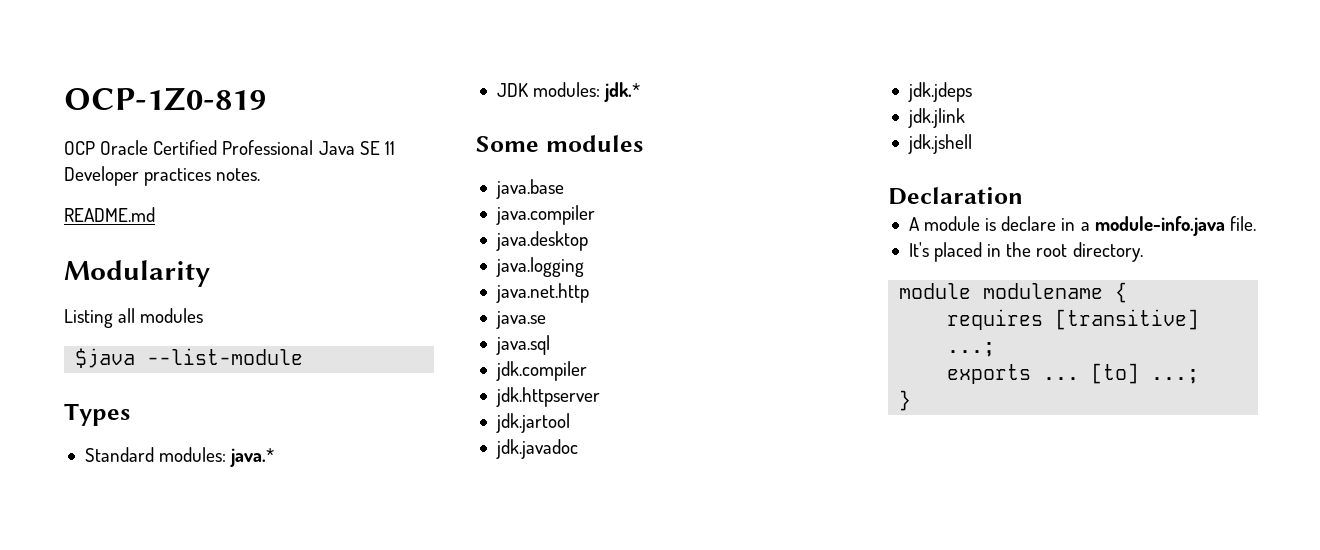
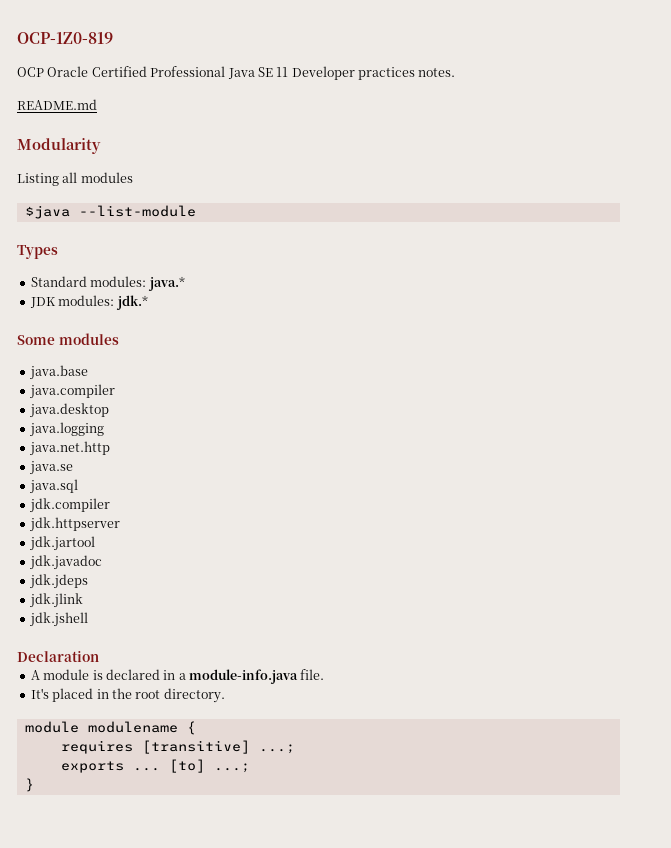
- A module is declare in a module-info.java file.
+ A module is declared in a module-info.java file.

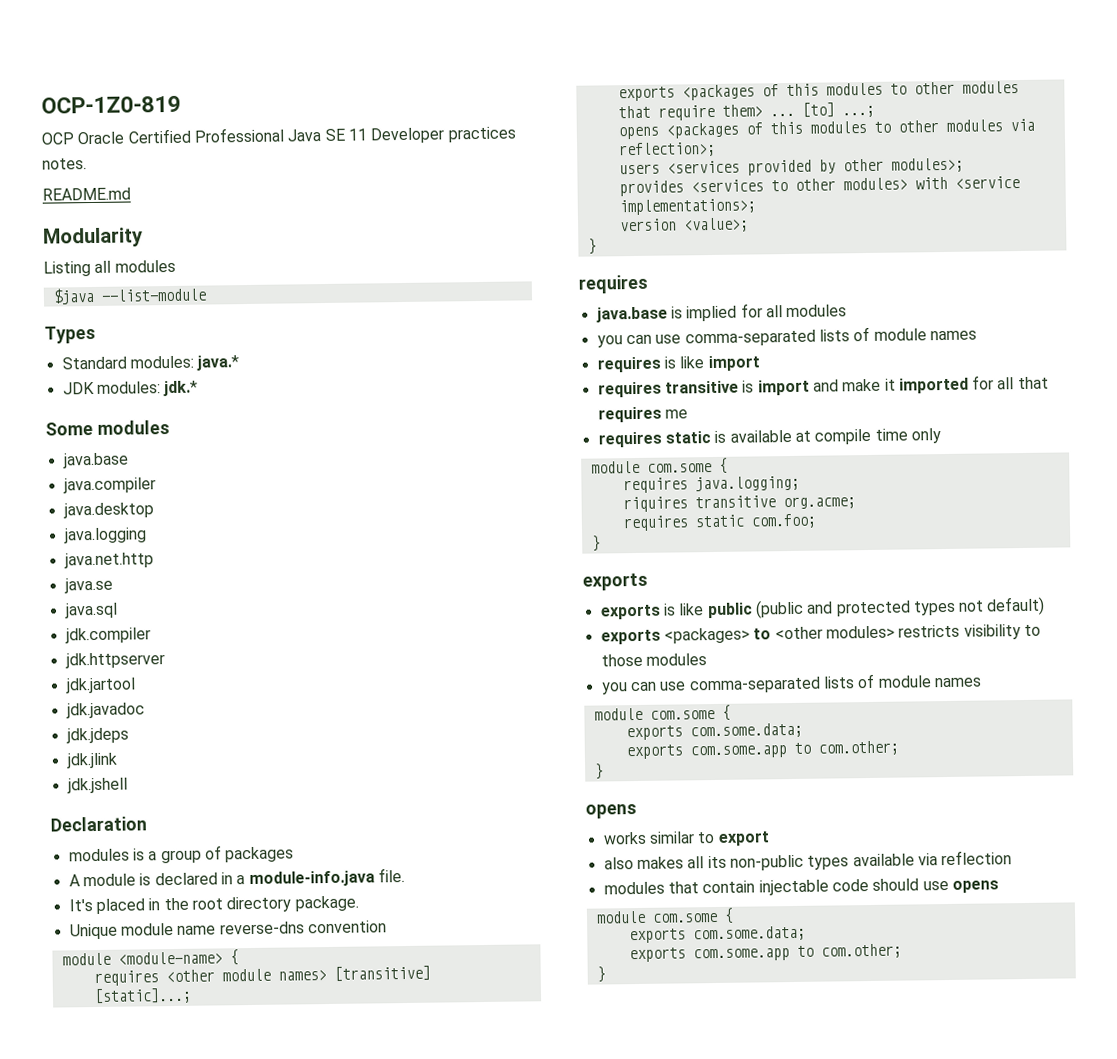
+ modules is a group of packages
- It's placed in the root directory.
- module modulename {
- requires [transitive] ...;
- exports ... [to] ...;
+ It's placed in the root directory package.
+ Unique module name reverse-dns convention
+ module <module-name> {
+ requires <other module names> [transitive] [static]...;
+ exports <packages of this modules to other modules that require them> ... [to] ...;
+ opens <packages of this modules to other modules via reflection>;
+ users <services provided by other modules>;
+ provides <services to other modules> with <service implementations>;
+ version <value>;
+ }
+ requires
+ java.base is implied for all modules
+ you can use comma-separated lists of module names
+ requires is like import
+ requires transitive is import and make it imported for all that requires me
+ requires static is available at compile time only
+ module com.some {
+ requires java.logging;
+ riquires transitive org.acme;
+ requires static com.foo;
+ }
+ exports
+ exports is like public (public and protected types not default)
+ exports <packages> to <other modules> restricts visibility to those modules
+ you can use comma-separated lists of module names
+ module com.some {
+ exports com.some.data;
+ exports com.some.app to com.other;
+ }
+ opens
+ works similar to export
+ also makes all its non-public types available via reflection
+ modules that contain injectable code should use opens
+ module com.some {
+ exports com.some.data;
+ exports com.some.app to com.other;

